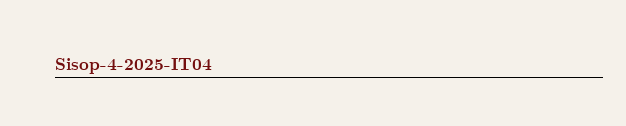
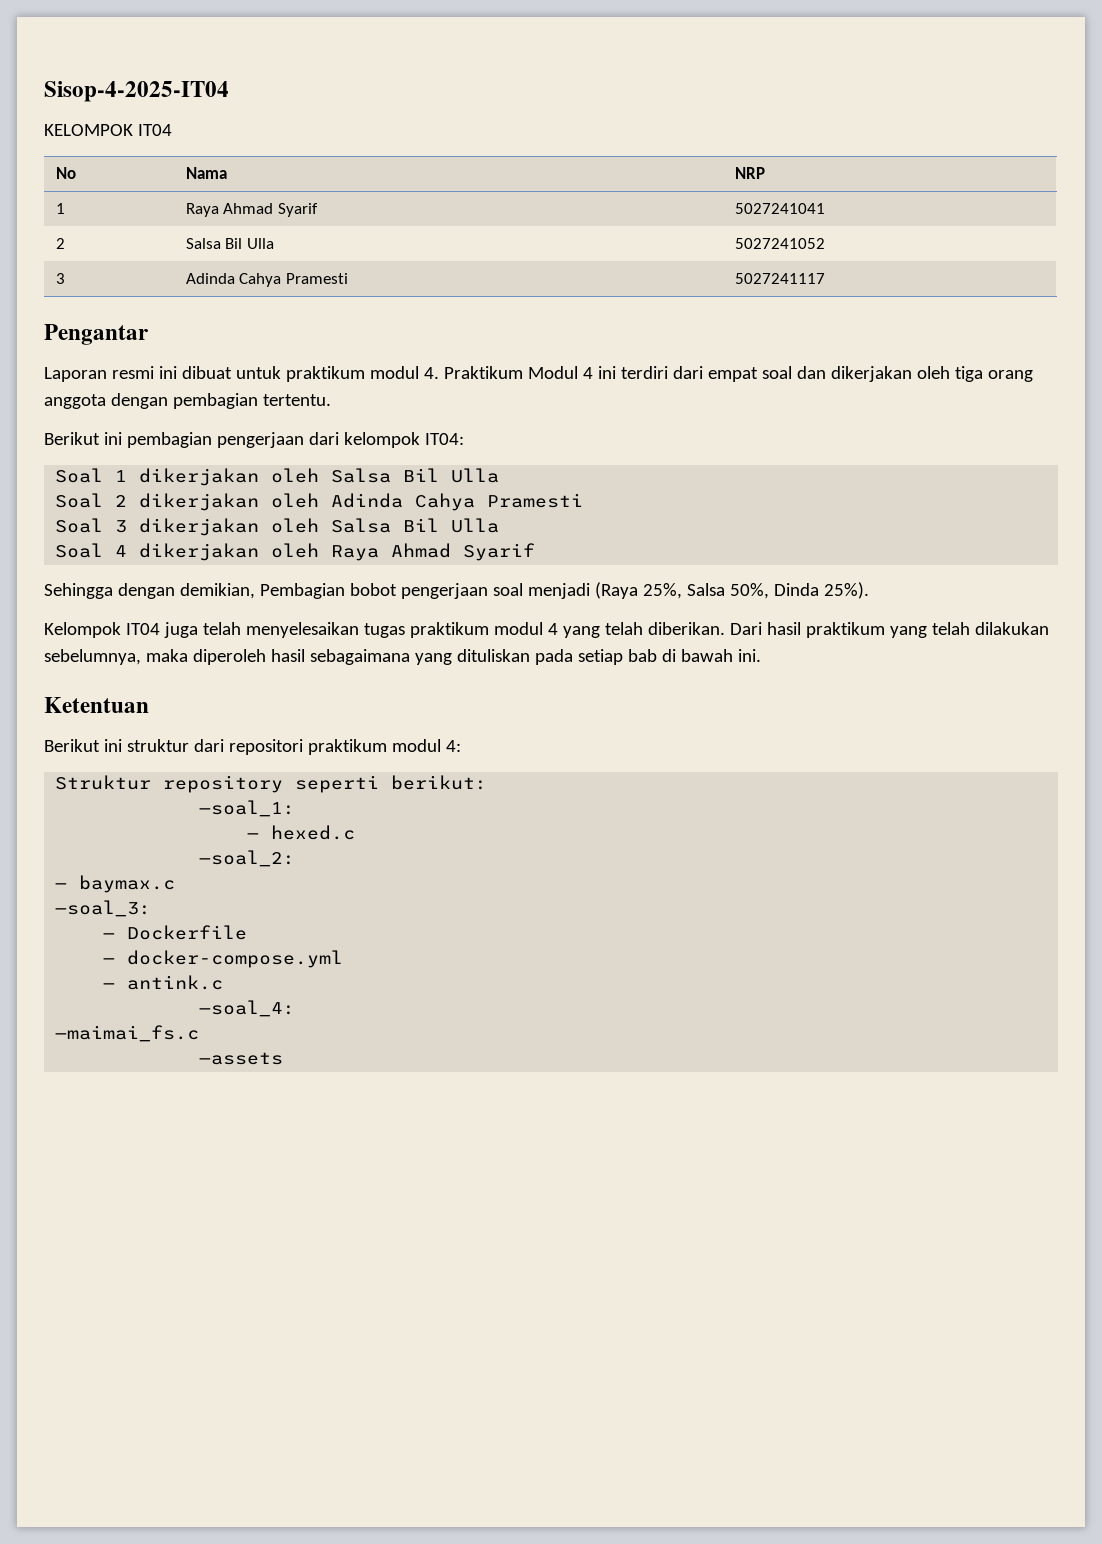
+ KELOMPOK IT04
+ No | Nama | NRP
+ 1 | Raya Ahmad Syarif | 5027241041
+ 2 | Salsa Bil Ulla | 5027241052
+ 3 | Adinda Cahya Pramesti | 5027241117
+ Pengantar
+ Laporan resmi ini dibuat untuk praktikum modul 4. Praktikum Modul 4 ini terdiri dari empat soal dan dikerjakan oleh tiga orang anggota dengan pembagian tertentu.
+ Berikut ini pembagian pengerjaan dari kelompok IT04:
+ Soal 1 dikerjakan oleh Salsa Bil Ulla
+ Soal 2 dikerjakan oleh Adinda Cahya Pramesti
+ Soal 3 dikerjakan oleh Salsa Bil Ulla
+ Soal 4 dikerjakan oleh Raya Ahmad Syarif
+ Sehingga dengan demikian, Pembagian bobot pengerjaan soal menjadi (Raya 25%, Salsa 50%, Dinda 25%).
+ Kelompok IT04 juga telah menyelesaikan tugas praktikum modul 4 yang telah diberikan. Dari hasil praktikum yang telah dilakukan sebelumnya, maka diperoleh hasil sebagaimana yang dituliskan pada setiap bab di bawah ini.
+ Ketentuan
+ Berikut ini struktur dari repositori praktikum modul 4:
+ Struktur repository seperti berikut:
+ —soal_1:
+ — hexed.c
+ —soal_2:
+ — baymax.c
+ —soal_3:
+ — Dockerfile
+ — docker-compose.yml
+ — antink.c
+ —soal_4:
+ —maimai_fs.c
+ —assets

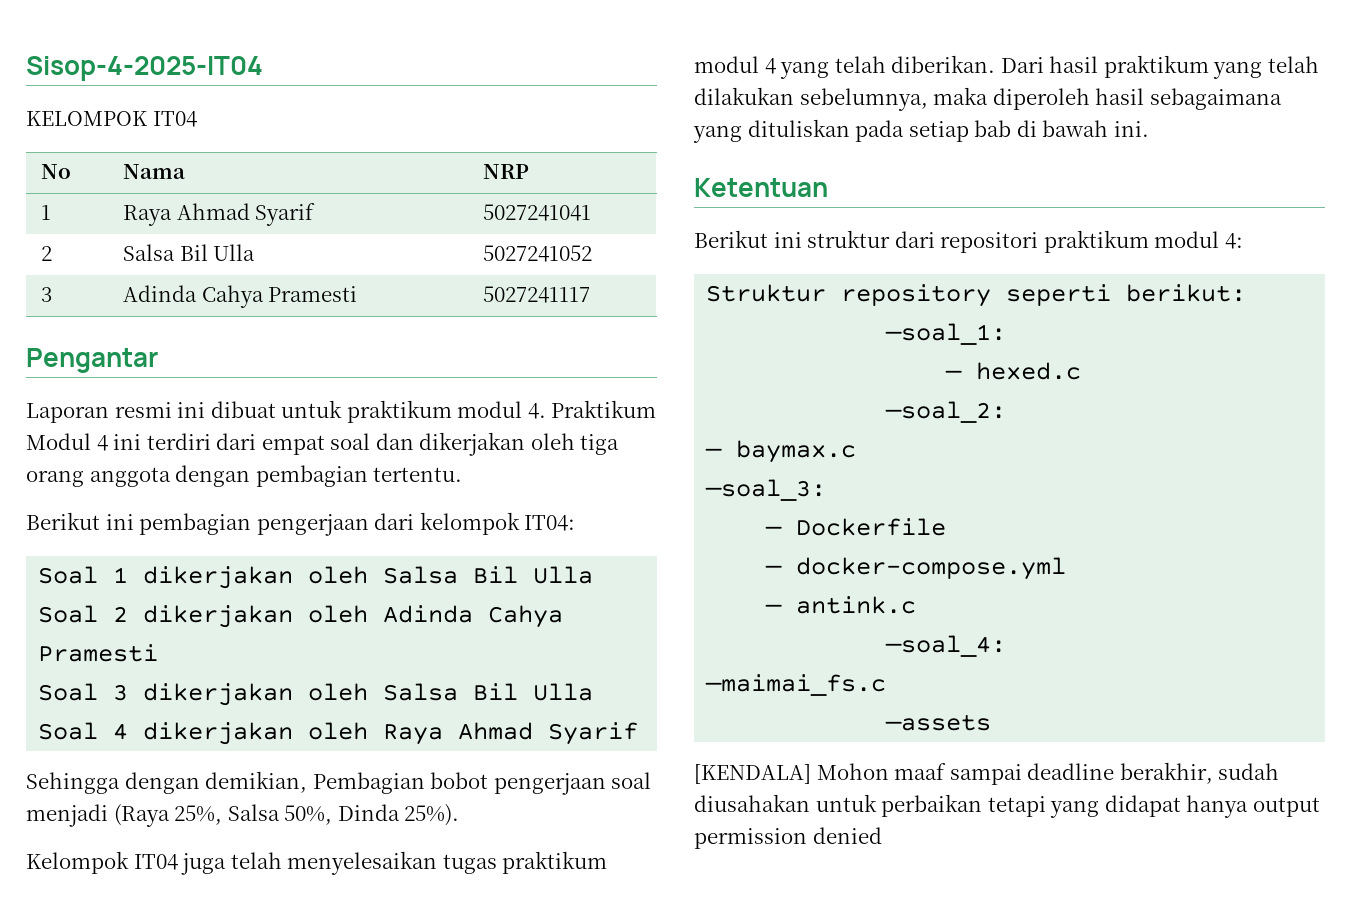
+ [KENDALA] Mohon maaf sampai deadline berakhir, sudah diusahakan untuk perbaikan tetapi yang didapat hanya output permission denied

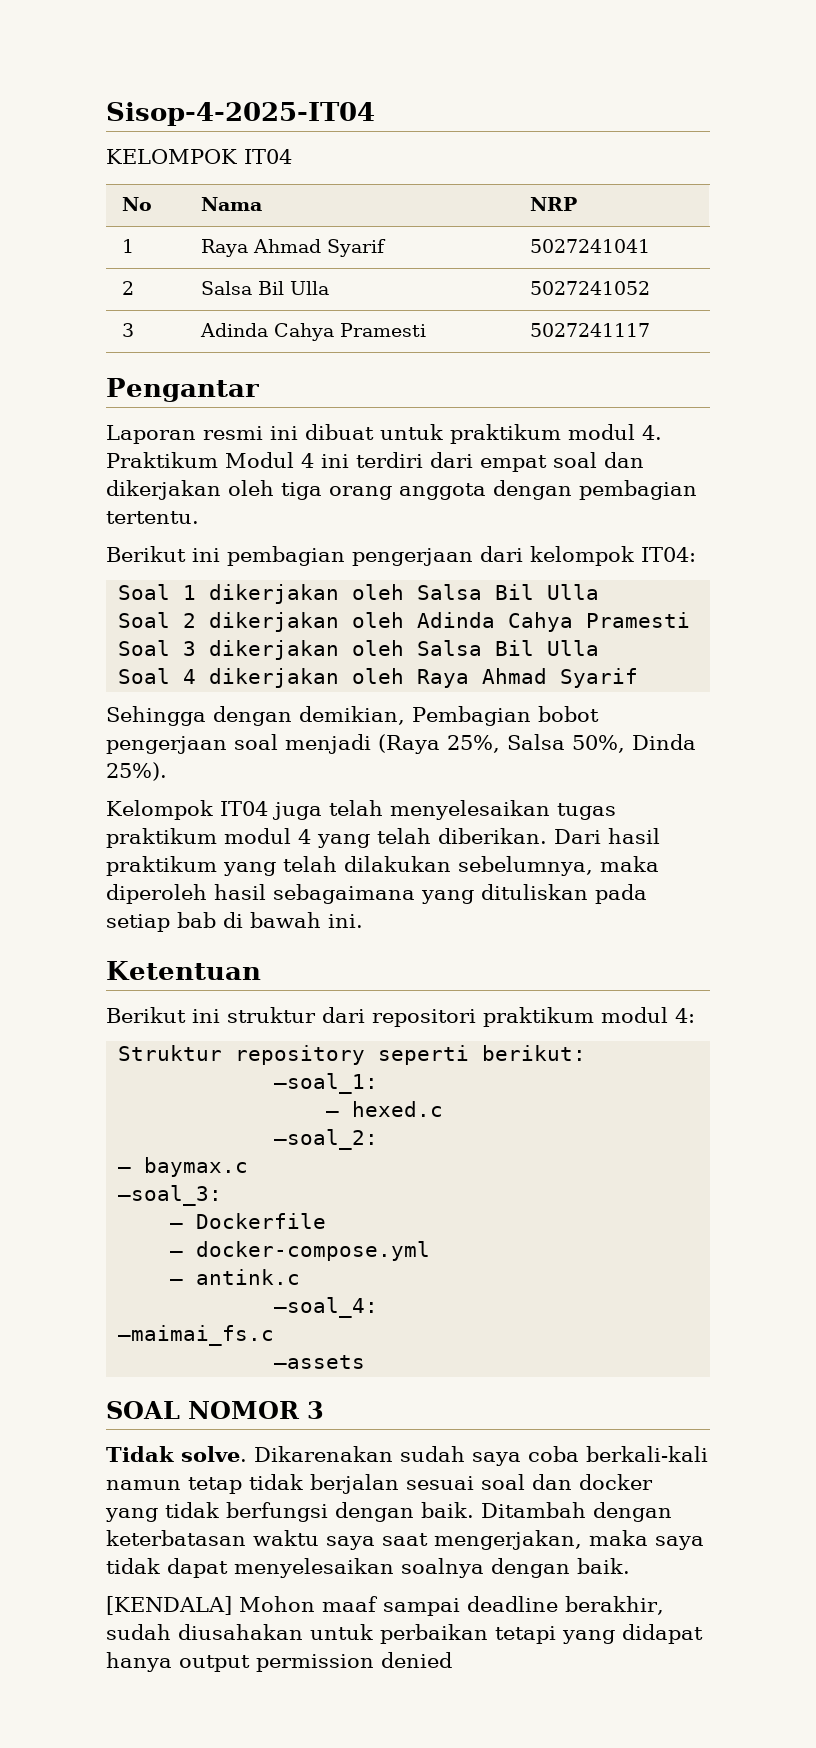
+ SOAL NOMOR 3
+ Tidak solve. Dikarenakan sudah saya coba berkali-kali namun tetap tidak berjalan sesuai soal dan docker yang tidak berfungsi dengan baik. Ditambah dengan keterbatasan waktu saya saat mengerjakan, maka saya tidak dapat menyelesaikan soalnya dengan baik.

